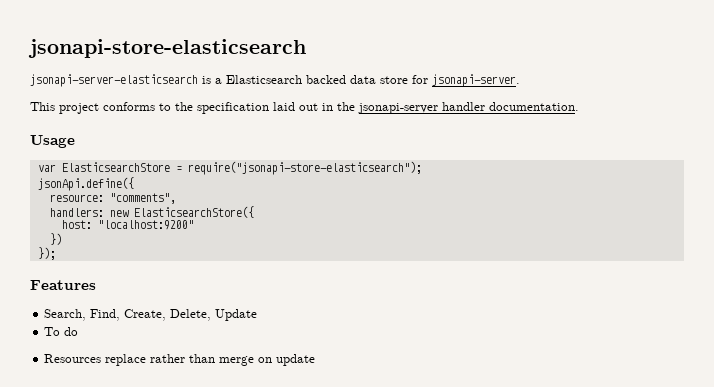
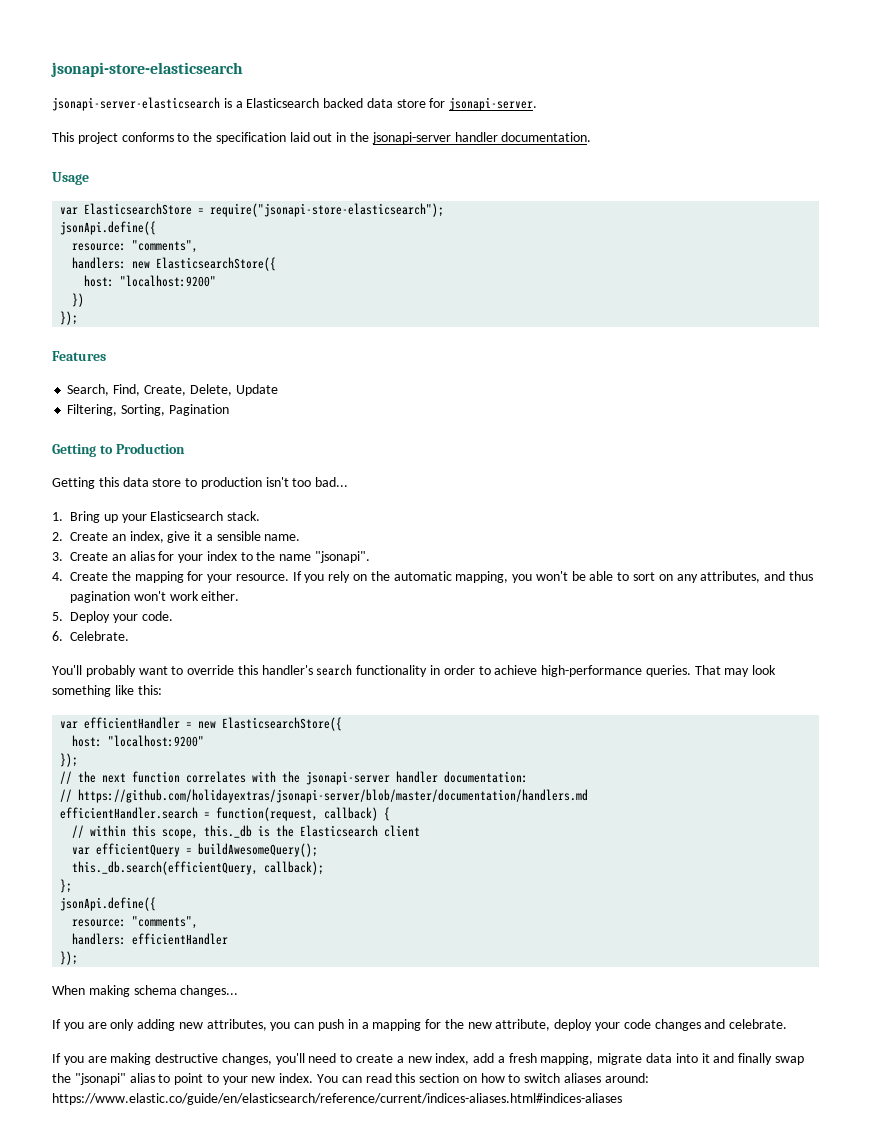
- To do
- Resources replace rather than merge on update
+ Filtering, Sorting, Pagination
+ Getting to Production
+ Getting this data store to production isn't too bad...
+ 1. Bring up your Elasticsearch stack.
+ 2. Create an index, give it a sensible name.
+ 3. Create an alias for your index to the name "jsonapi".
+ 4. Create the mapping for your resource. If you rely on the automatic mapping, you won't be able to sort on any attributes, and thus pagination won't work either.
+ 5. Deploy your code.
+ 6. Celebrate.
+ You'll probably want to override this handler's search functionality in order to achieve high-performance queries. That may look something like this:
+ var efficientHandler = new ElasticsearchStore({
+ host: "localhost:9200"
+ });
+ // the next function correlates with the jsonapi-server handler documentation:
+ // https://github.com/holidayextras/jsonapi-server/blob/master/documentation/handlers.md
+ efficientHandler.search = function(request, callback) {
+ // within this scope, this._db is the Elasticsearch client
+ var efficientQuery = buildAwesomeQuery();
+ this._db.search(efficientQuery, callback);
+ };
+ jsonApi.define({
+ resource: "comments",
+ handlers: efficientHandler
+ });
+ When making schema changes...
+ If you are only adding new attributes, you can push in a mapping for the new attribute, deploy your code changes and celebrate.
+ If you are making destructive changes, you'll need to create a new index, add a fresh mapping, migrate data into it and finally swap the "jsonapi" alias to point to your new index. You can read this section on how to switch aliases around: https://www.elastic.co/guide/en/elasticsearch/reference/current/indices-aliases.html#indices-aliases

